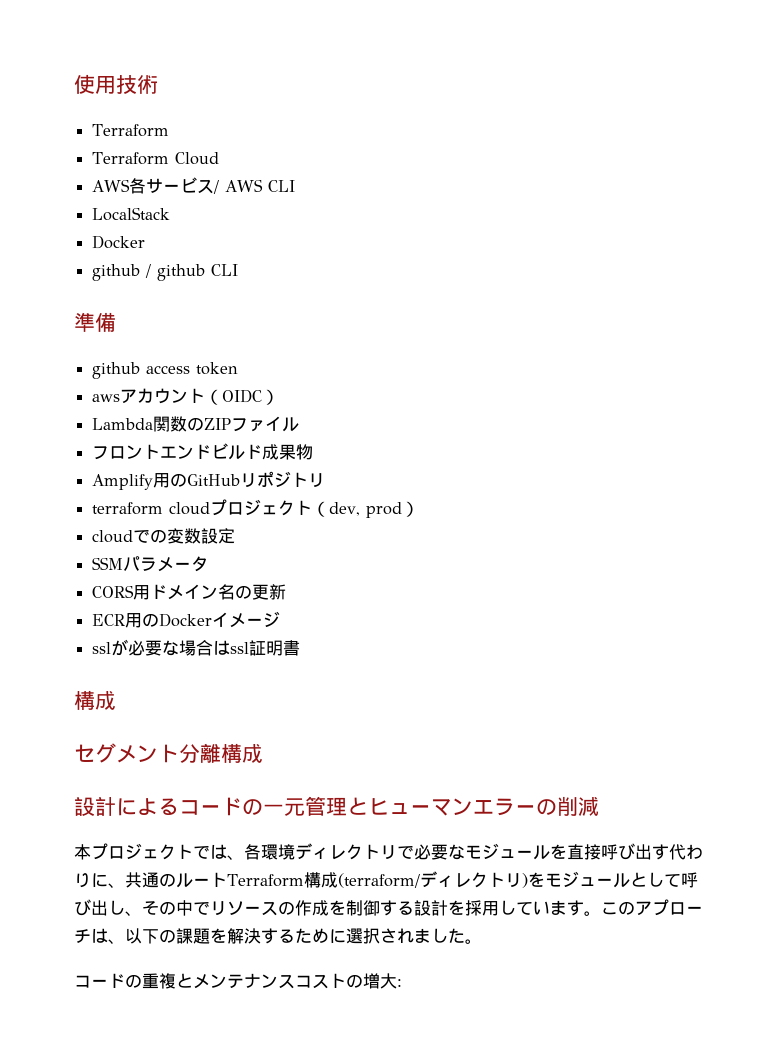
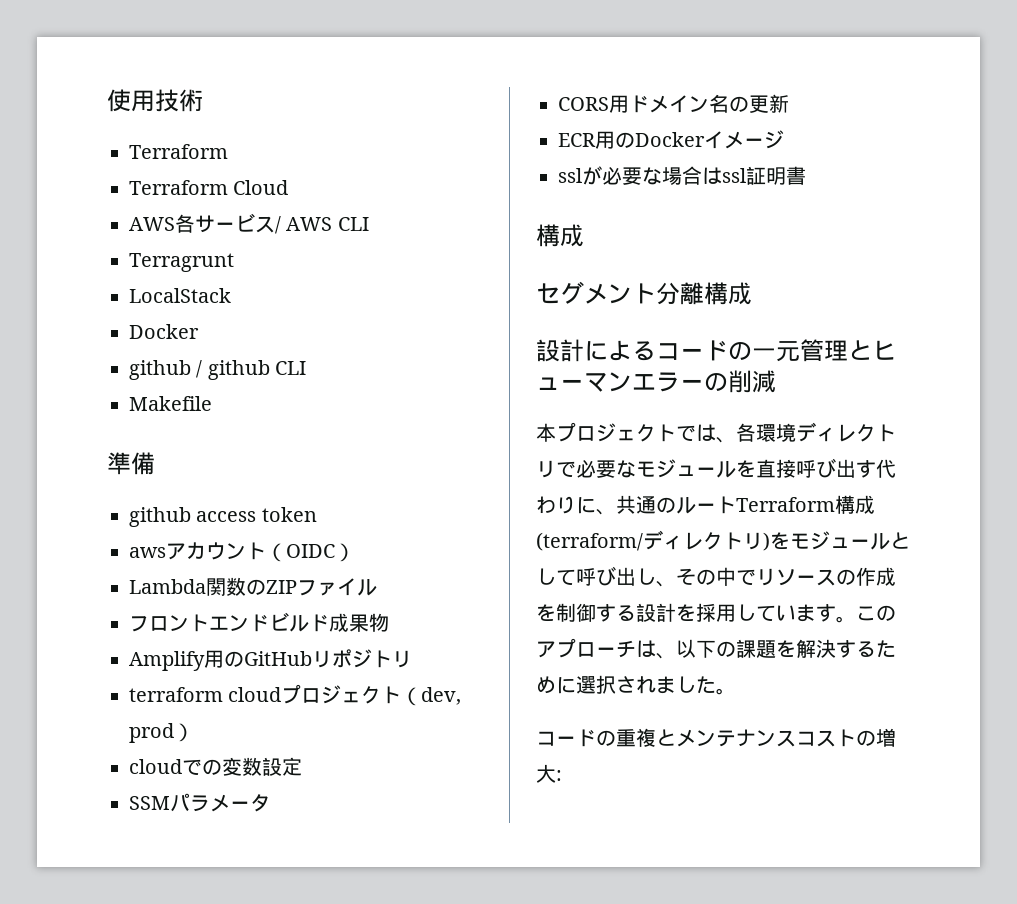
+ Terragrunt
+ Makefile

